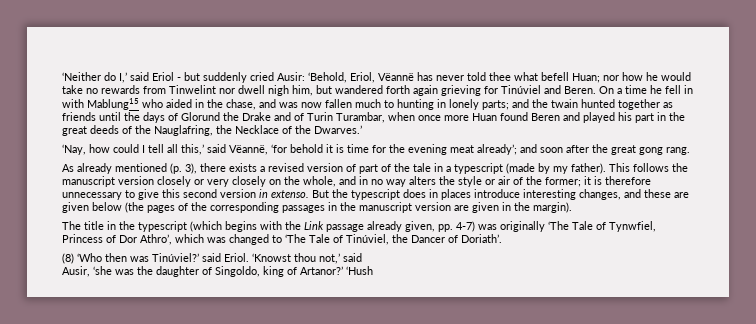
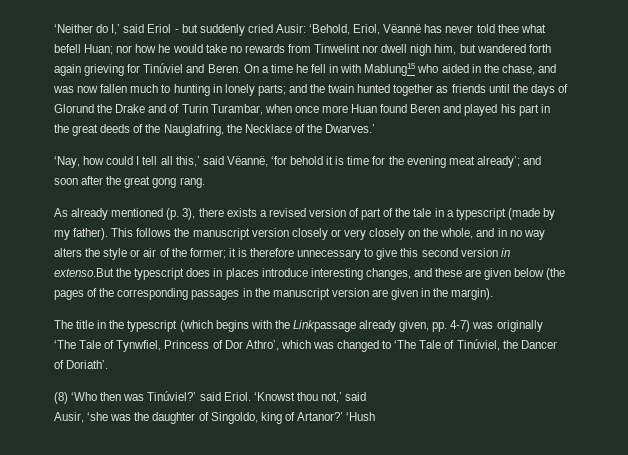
- it is therefore unnecessary to give this second version in extenso. But the typescript does in places introduce interesting changes, and these are given below (the pages of the corresponding passages in the manuscript version are given in the margin).
+ it is therefore unnecessary to give this second version in extenso.But the typescript does in places introduce interesting changes, and these are given below (the pages of the corresponding passages in the manuscript version are given in the margin).
- The title in the typescript (which begins with the Link passage already given, pp. 4-7) was originally ‘The Tale of Tynwfiel, Princess of Dor Athro’, which was changed to ‘The Tale of Tinúviel, the Dancer of Doriath’.
+ The title in the typescript (which begins with the Linkpassage already given, pp. 4-7) was originally ‘The Tale of Tynwfiel, Princess of Dor Athro’, which was changed to ‘The Tale of Tinúviel, the Dancer of Doriath’.

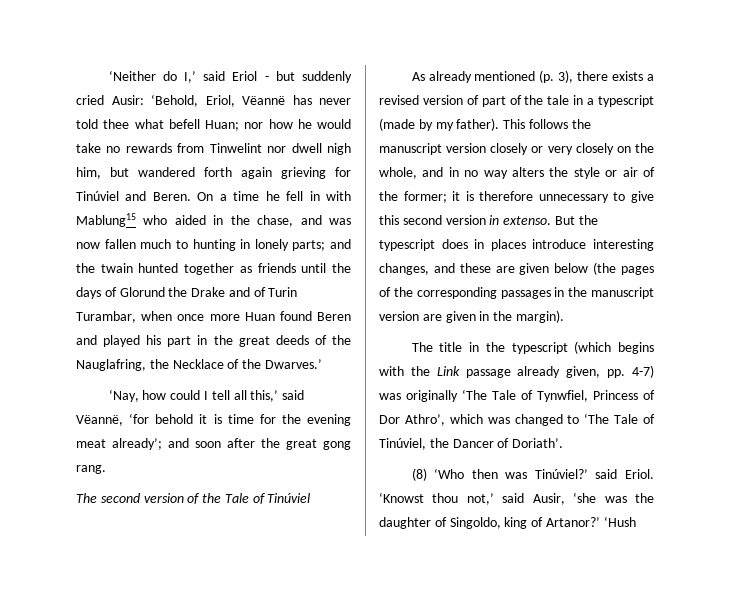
+ The second version of the Tale of Tinúviel
- it is therefore unnecessary to give this second version in extenso.But the typescript does in places introduce interesting changes, and these are given below (the pages of the corresponding passages in the manuscript version are given in the margin).
+ it is therefore unnecessary to give this second version in extenso. But the typescript does in places introduce interesting changes, and these are given below (the pages of the corresponding passages in the manuscript version are given in the margin).
- The title in the typescript (which begins with the Linkpassage already given, pp. 4-7) was originally ‘The Tale of Tynwfiel, Princess of Dor Athro’, which was changed to ‘The Tale of Tinúviel, the Dancer of Doriath’.
+ The title in the typescript (which begins with the Link passage already given, pp. 4-7) was originally ‘The Tale of Tynwfiel, Princess of Dor Athro’, which was changed to ‘The Tale of Tinúviel, the Dancer of Doriath’.
- ‘Knowst thou not,’ said
- Ausir, ‘she was the daughter of Singoldo, king of Artanor?’
+ ‘Knowst thou not,’ said Ausir, ‘she was the daughter of Singoldo, king of Artanor?’

